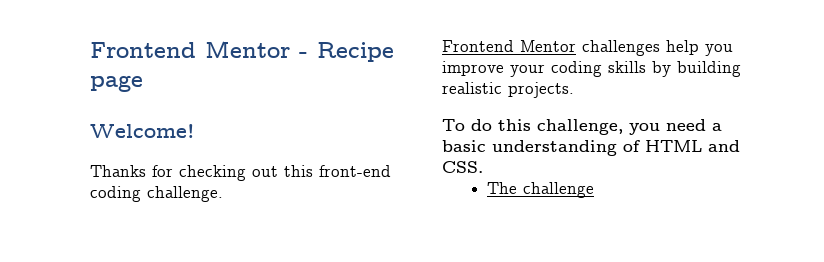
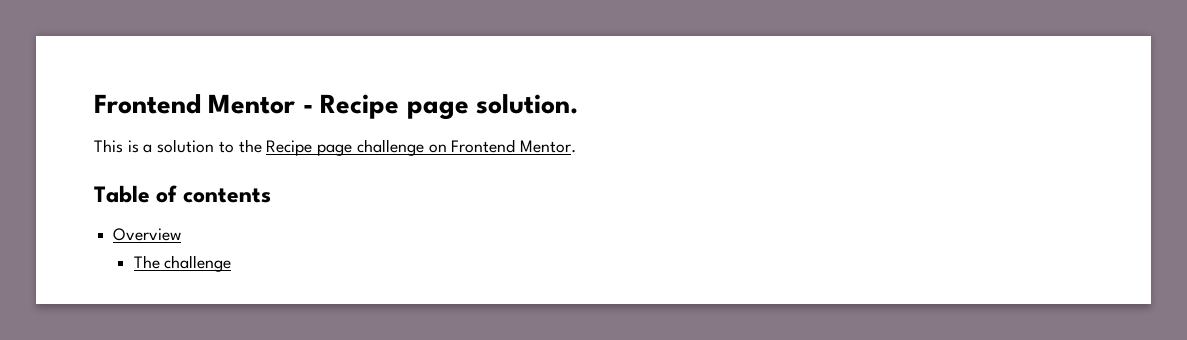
- Frontend Mentor - Recipe page
- Welcome!
- Thanks for checking out this front-end coding challenge.
- Frontend Mentor challenges help you improve your coding skills by building realistic projects.
- To do this challenge, you need a basic understanding of HTML and CSS.
+ Frontend Mentor - Recipe page solution.
+ This is a solution to the Recipe page challenge on Frontend Mentor.
+ Table of contents
+ Overview

